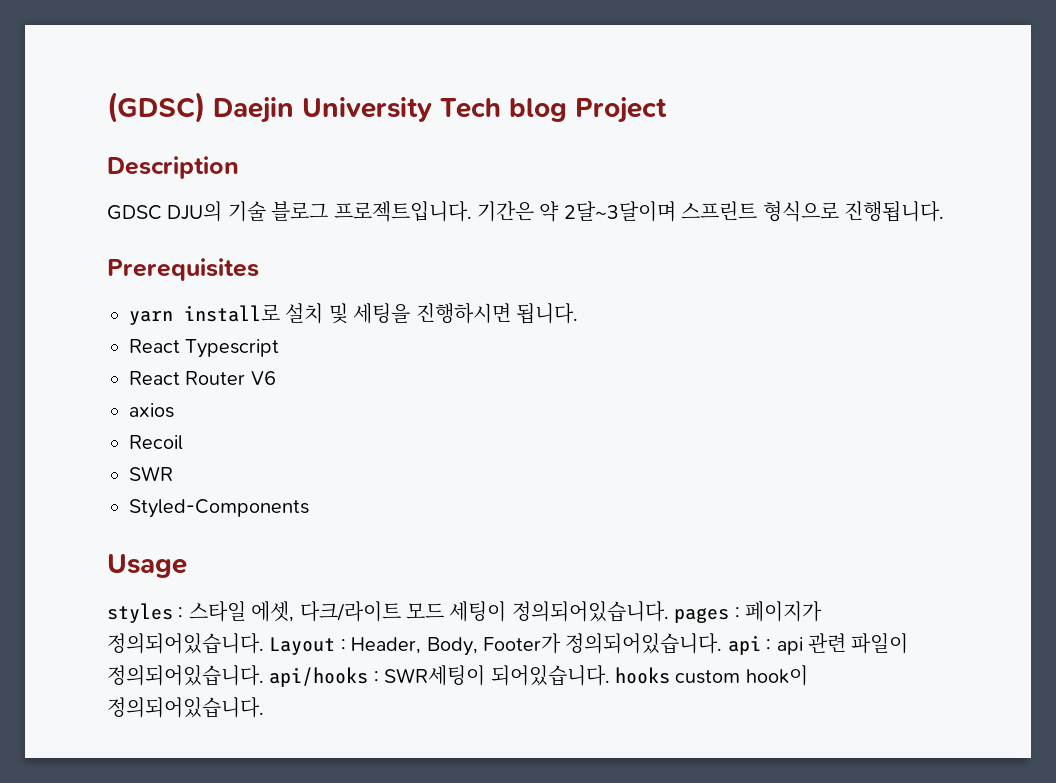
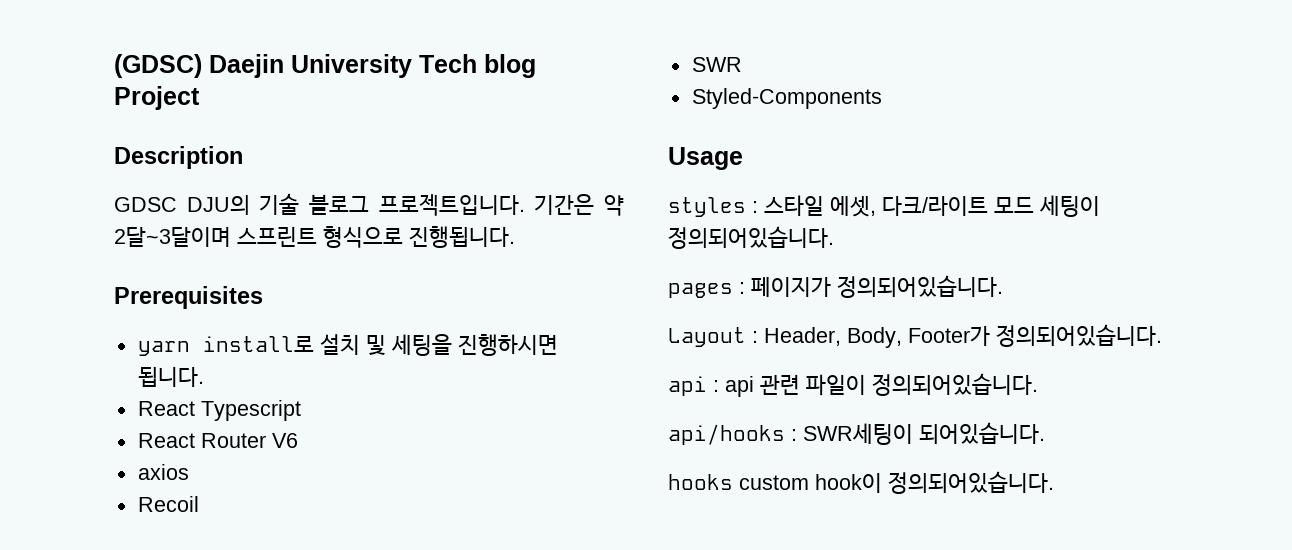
- styles : 스타일 에셋, 다크/라이트 모드 세팅이 정의되어있습니다. pages : 페이지가 정의되어있습니다. Layout : Header, Body, Footer가 정의되어있습니다. api : api 관련 파일이 정의되어있습니다. api/hooks : SWR세팅이 되어있습니다. hooks custom hook이 정의되어있습니다.
+ styles : 스타일 에셋, 다크/라이트 모드 세팅이 정의되어있습니다.
+ pages : 페이지가 정의되어있습니다.
+ Layout : Header, Body, Footer가 정의되어있습니다.
+ api : api 관련 파일이 정의되어있습니다.
+ api/hooks : SWR세팅이 되어있습니다.
+ hooks custom hook이 정의되어있습니다.

